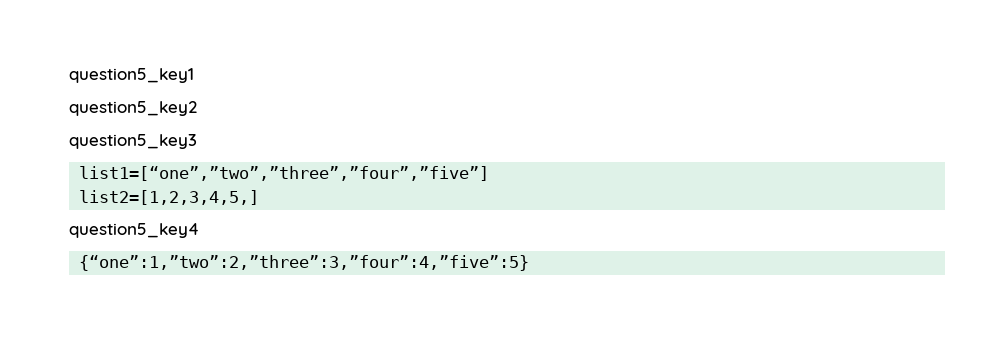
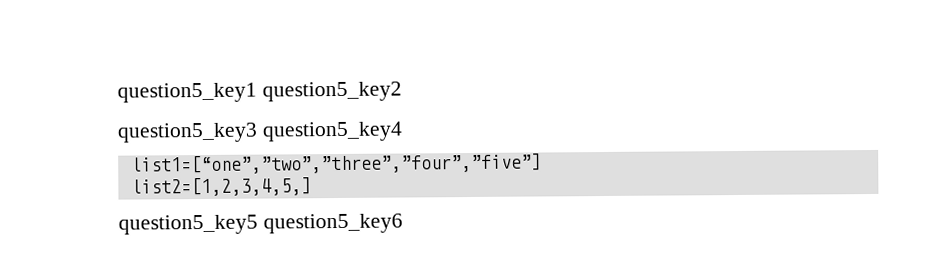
- question5_key1
- question5_key2
+ question5_key1 question5_key2
- question5_key3
+ question5_key3 question5_key4
- question5_key4
- {“one”:1,”two”:2,”three”:3,”four”:4,”five”:5}
+ question5_key5 question5_key6

